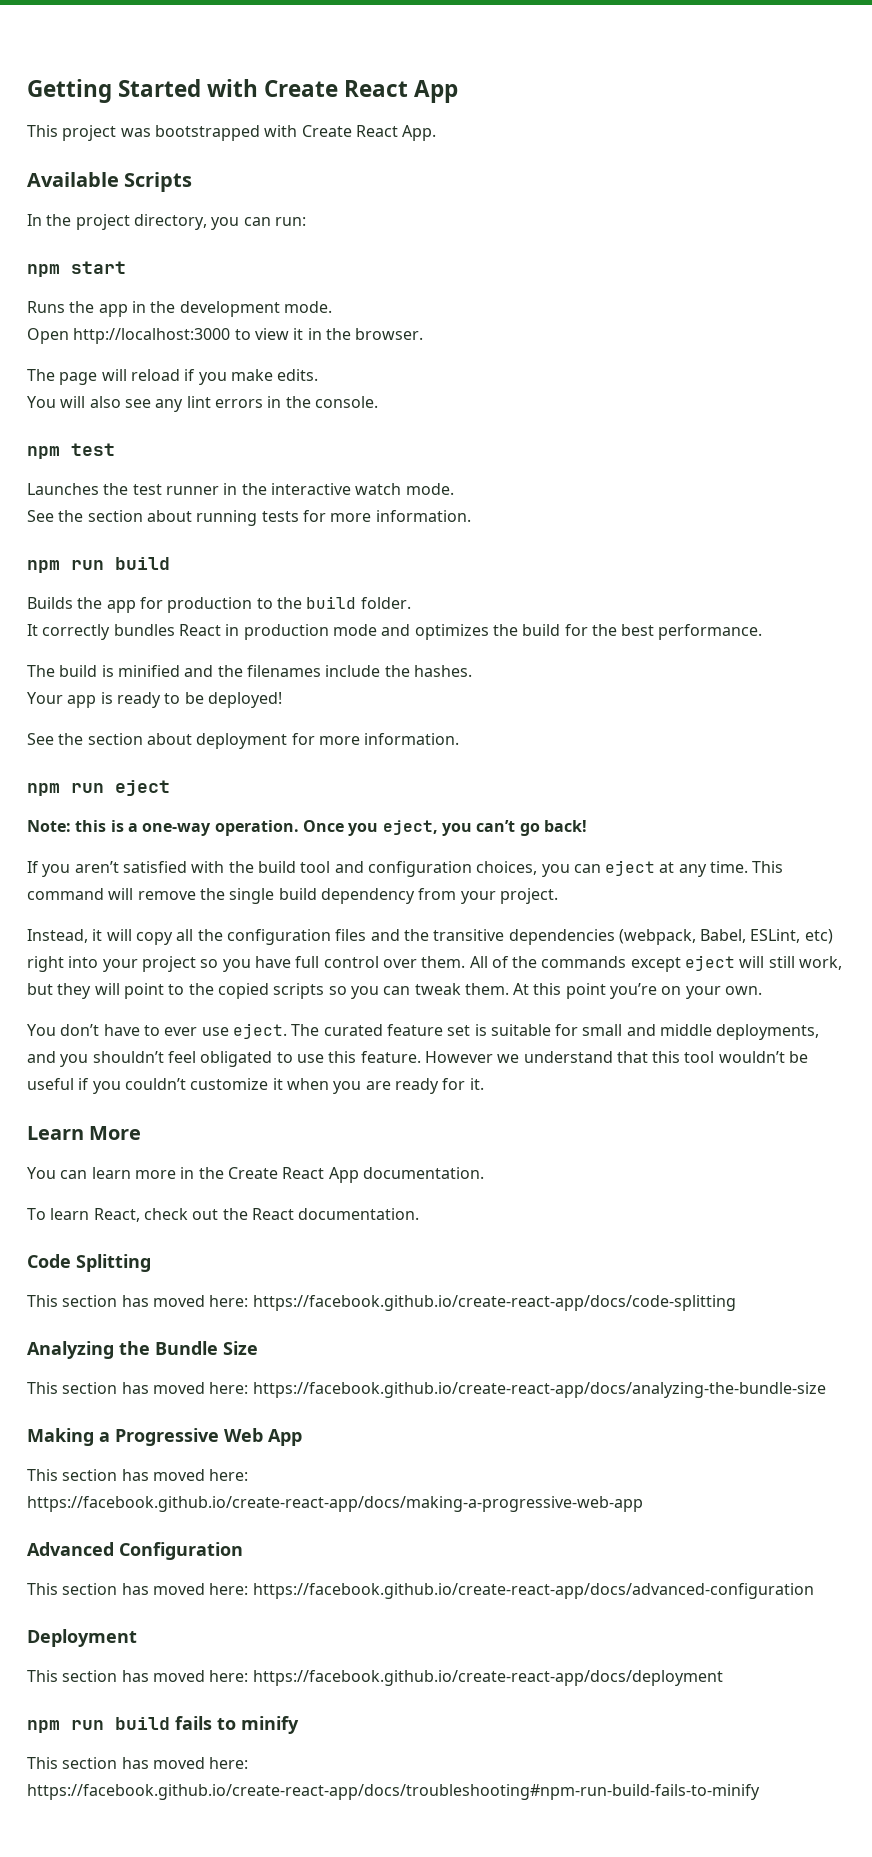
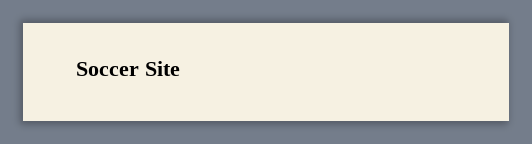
- Getting Started with Create React App
- This project was bootstrapped with Create React App.
- Available Scripts
- In the project directory, you can run:
- npm start
- Runs the app in the development mode.
- Open http://localhost:3000 to view it in the browser.
- The page will reload if you make edits.
- You will also see any lint errors in the console.
- npm test
- Launches the test runner in the interactive watch mode.
- See the section about running tests for more information.
- npm run build
- Builds the app for production to the build folder.
- It correctly bundles React in production mode and optimizes the build for the best performance.
- The build is minified and the filenames include the hashes.
- Your app is ready to be deployed!
- See the section about deployment for more information.
- npm run eject
- Note: this is a one-way operation. Once you eject, you can’t go back!
- If you aren’t satisfied with the build tool and configuration choices, you can eject at any time. This command will remove the single build dependency from your project.
- Instead, it will copy all the configuration files and the transitive dependencies (webpack, Babel, ESLint, etc) right into your project so you have full control over them. All of the commands except eject will still work, but they will point to the copied scripts so you can tweak them. At this point you’re on your own.
- You don’t have to ever use eject. The curated feature set is suitable for small and middle deployments, and you shouldn’t feel obligated to use this feature. However we understand that this tool wouldn’t be useful if you couldn’t customize it when you are ready for it.
- Learn More
- You can learn more in the Create React App documentation.
- To learn React, check out the React documentation.
- Code Splitting
- This section has moved here: https://facebook.github.io/create-react-app/docs/code-splitting
- Analyzing the Bundle Size
- This section has moved here: https://facebook.github.io/create-react-app/docs/analyzing-the-bundle-size
- Making a Progressive Web App
- This section has moved here: https://facebook.github.io/create-react-app/docs/making-a-progressive-web-app
- Advanced Configuration
- This section has moved here: https://facebook.github.io/create-react-app/docs/advanced-configuration
- Deployment
- This section has moved here: https://facebook.github.io/create-react-app/docs/deployment
- npm run build fails to minify
- This section has moved here: https://facebook.github.io/create-react-app/docs/troubleshooting#npm-run-build-fails-to-minify
+ Soccer Site

